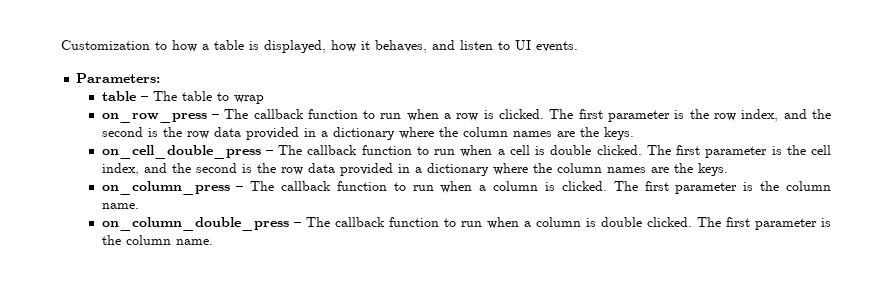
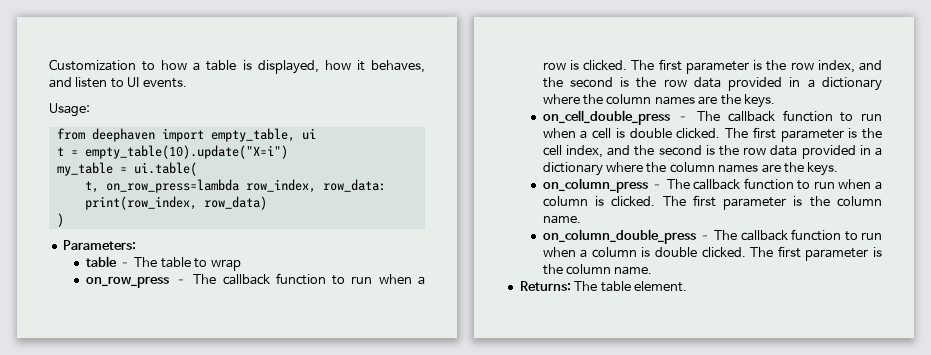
+ Usage:
+ from deephaven import empty_table, ui
+ t = empty_table(10).update("X=i")
+ my_table = ui.table(
+ t, on_row_press=lambda row_index, row_data: print(row_index, row_data)
+ )
+ Returns: The table element.

